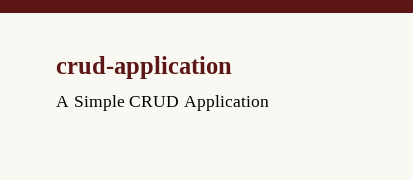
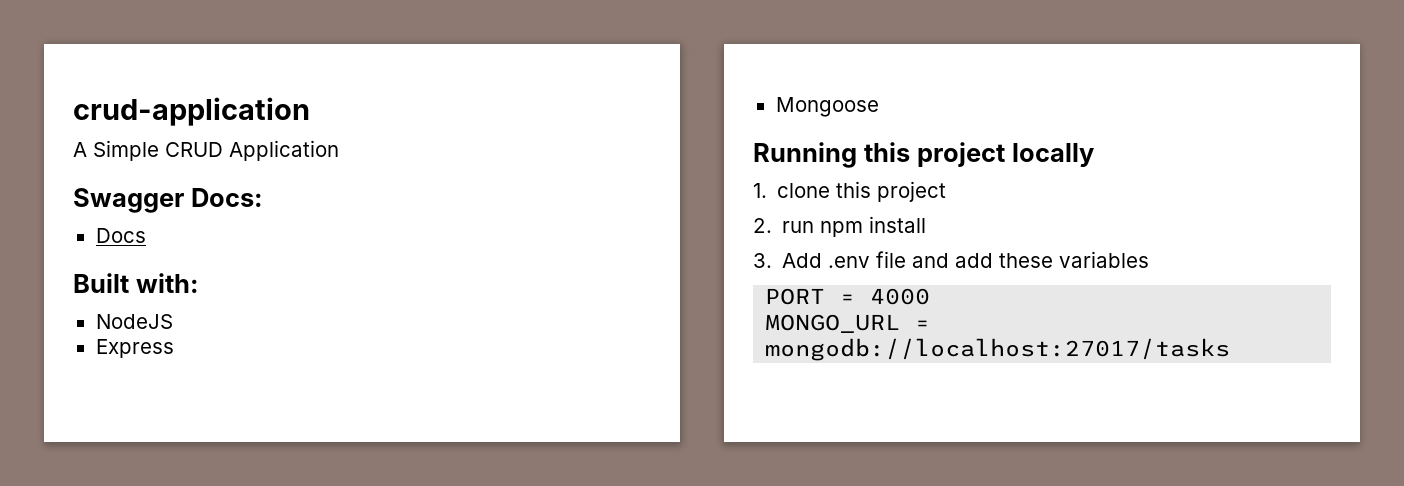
+ Swagger Docs:
+ Docs
+ Built with:
+ NodeJS
+ Express
+ Mongoose
+ Running this project locally
+ 1. clone this project
+ 2. run npm install
+ 3. Add .env file and add these variables
+ PORT = 4000
+ MONGO_URL = mongodb://localhost:27017/tasks

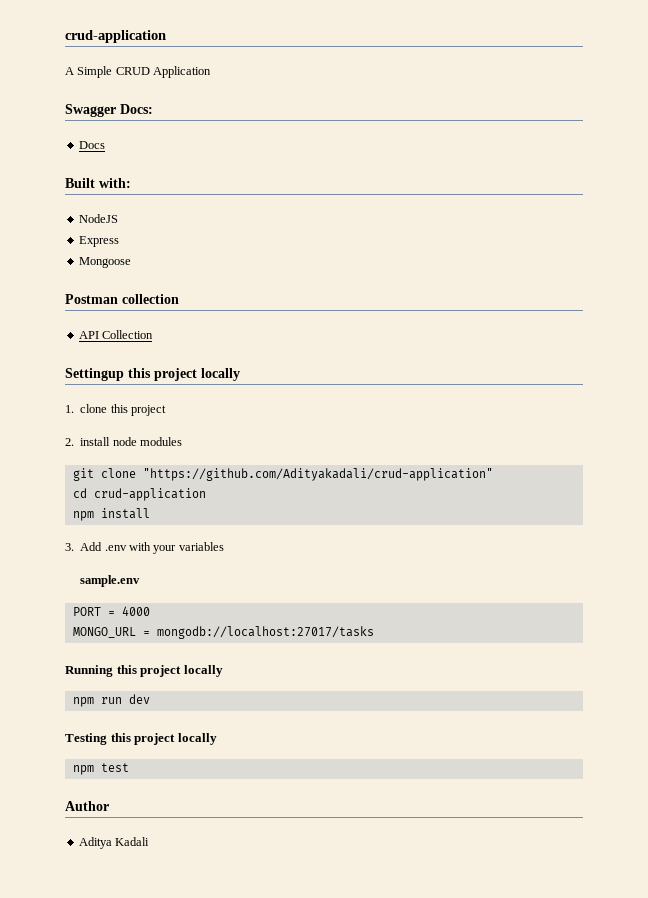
- Running this project locally
+ Postman collection
+ API Collection
+ Settingup this project locally
- 2. run npm install
+ 2. install node modules
+ git clone "https://github.com/Adityakadali/crud-application"
+ cd crud-application
+ npm install
- 3. Add .env file and add these variables
+ 3. Add .env with your variables
+ sample.env
+ Running this project locally
+ npm run dev
+ Testing this project locally
+ npm test
+ Author
+ Aditya Kadali

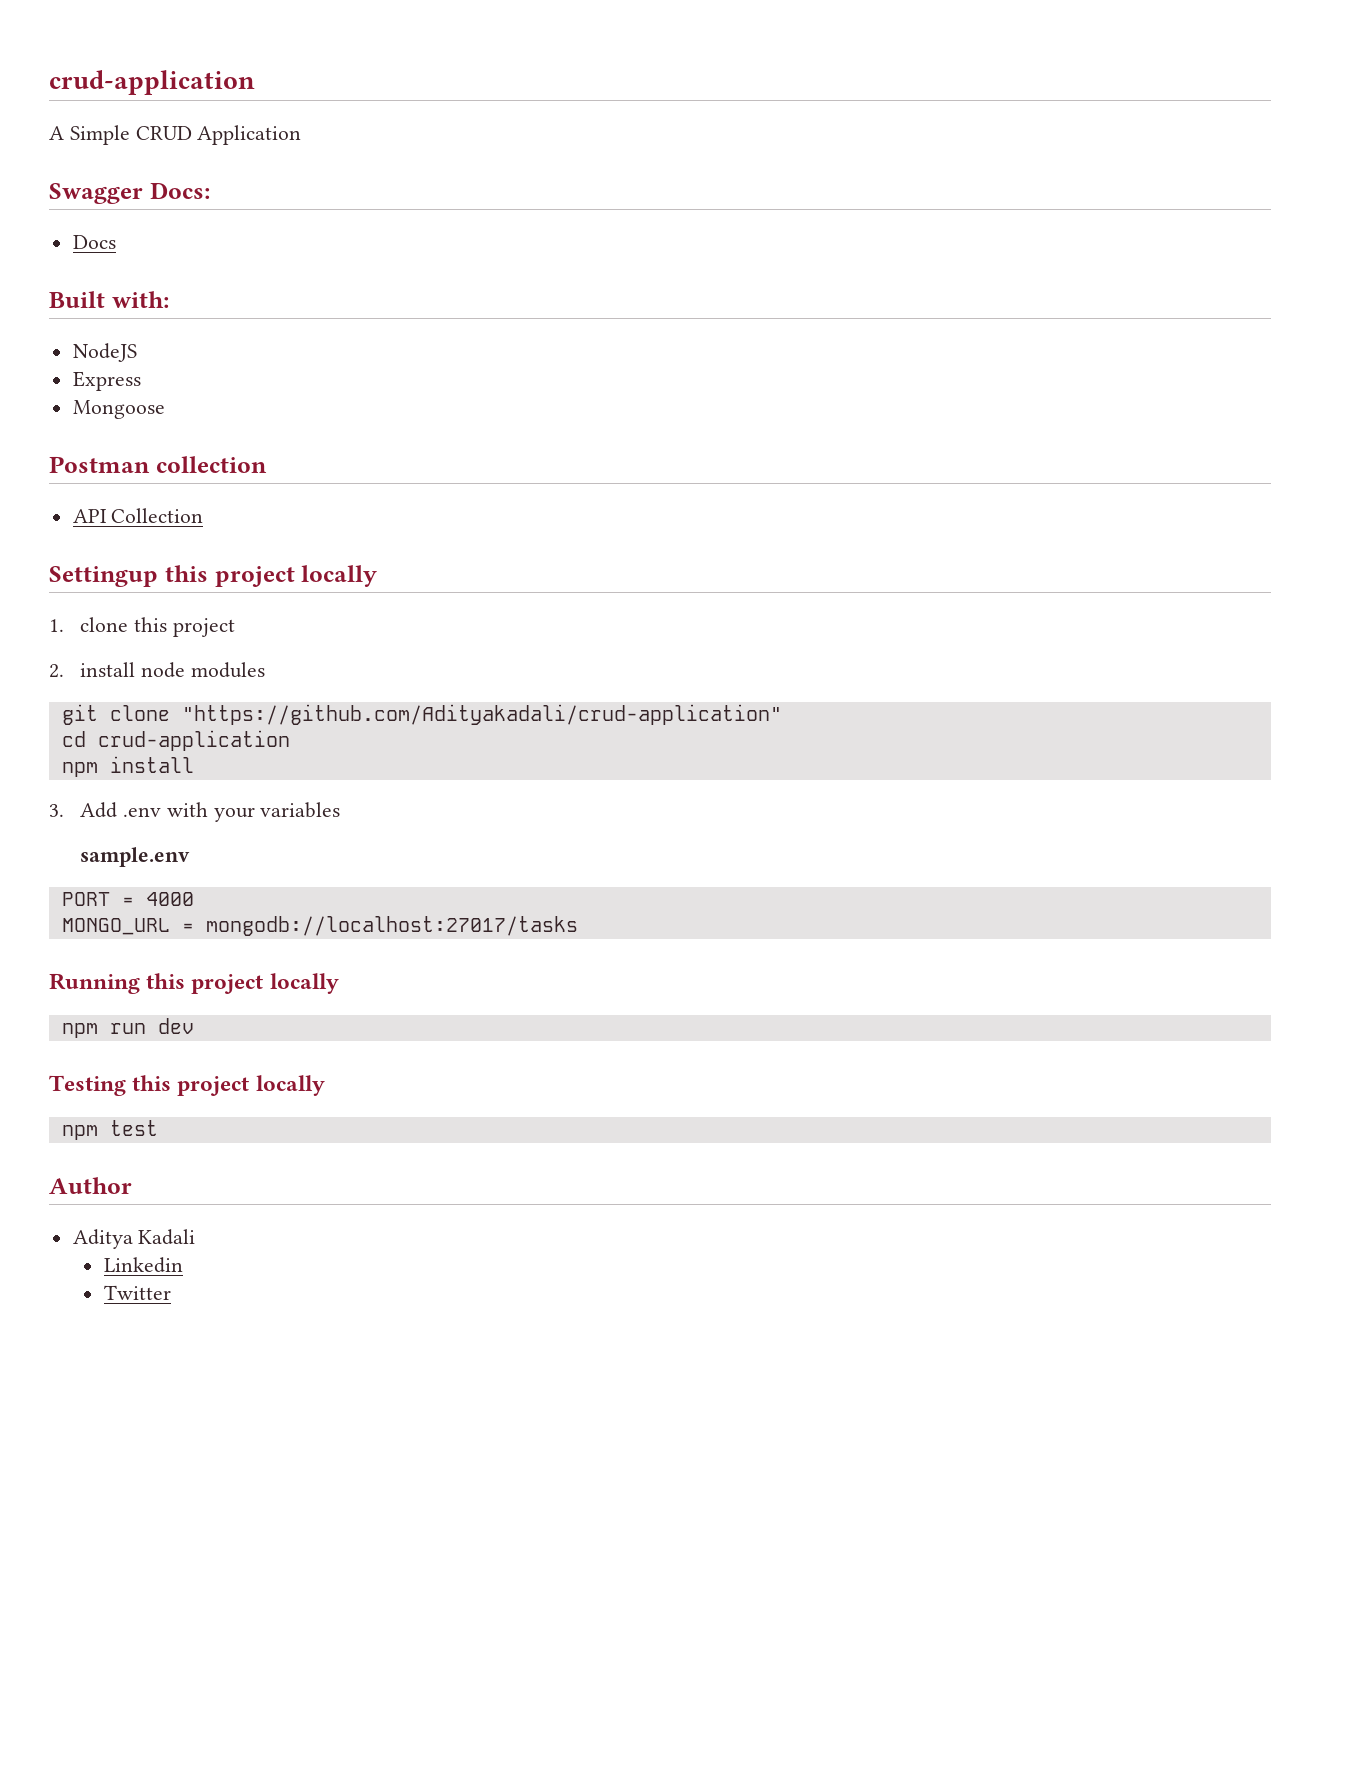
+ Linkedin
+ Twitter

